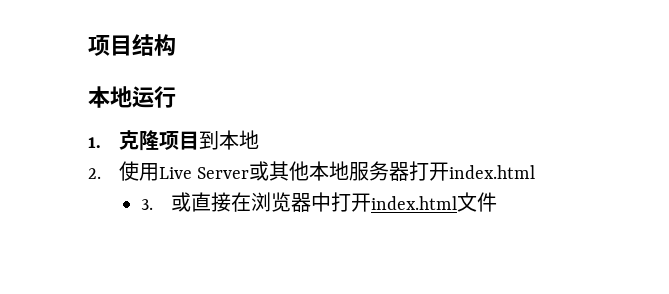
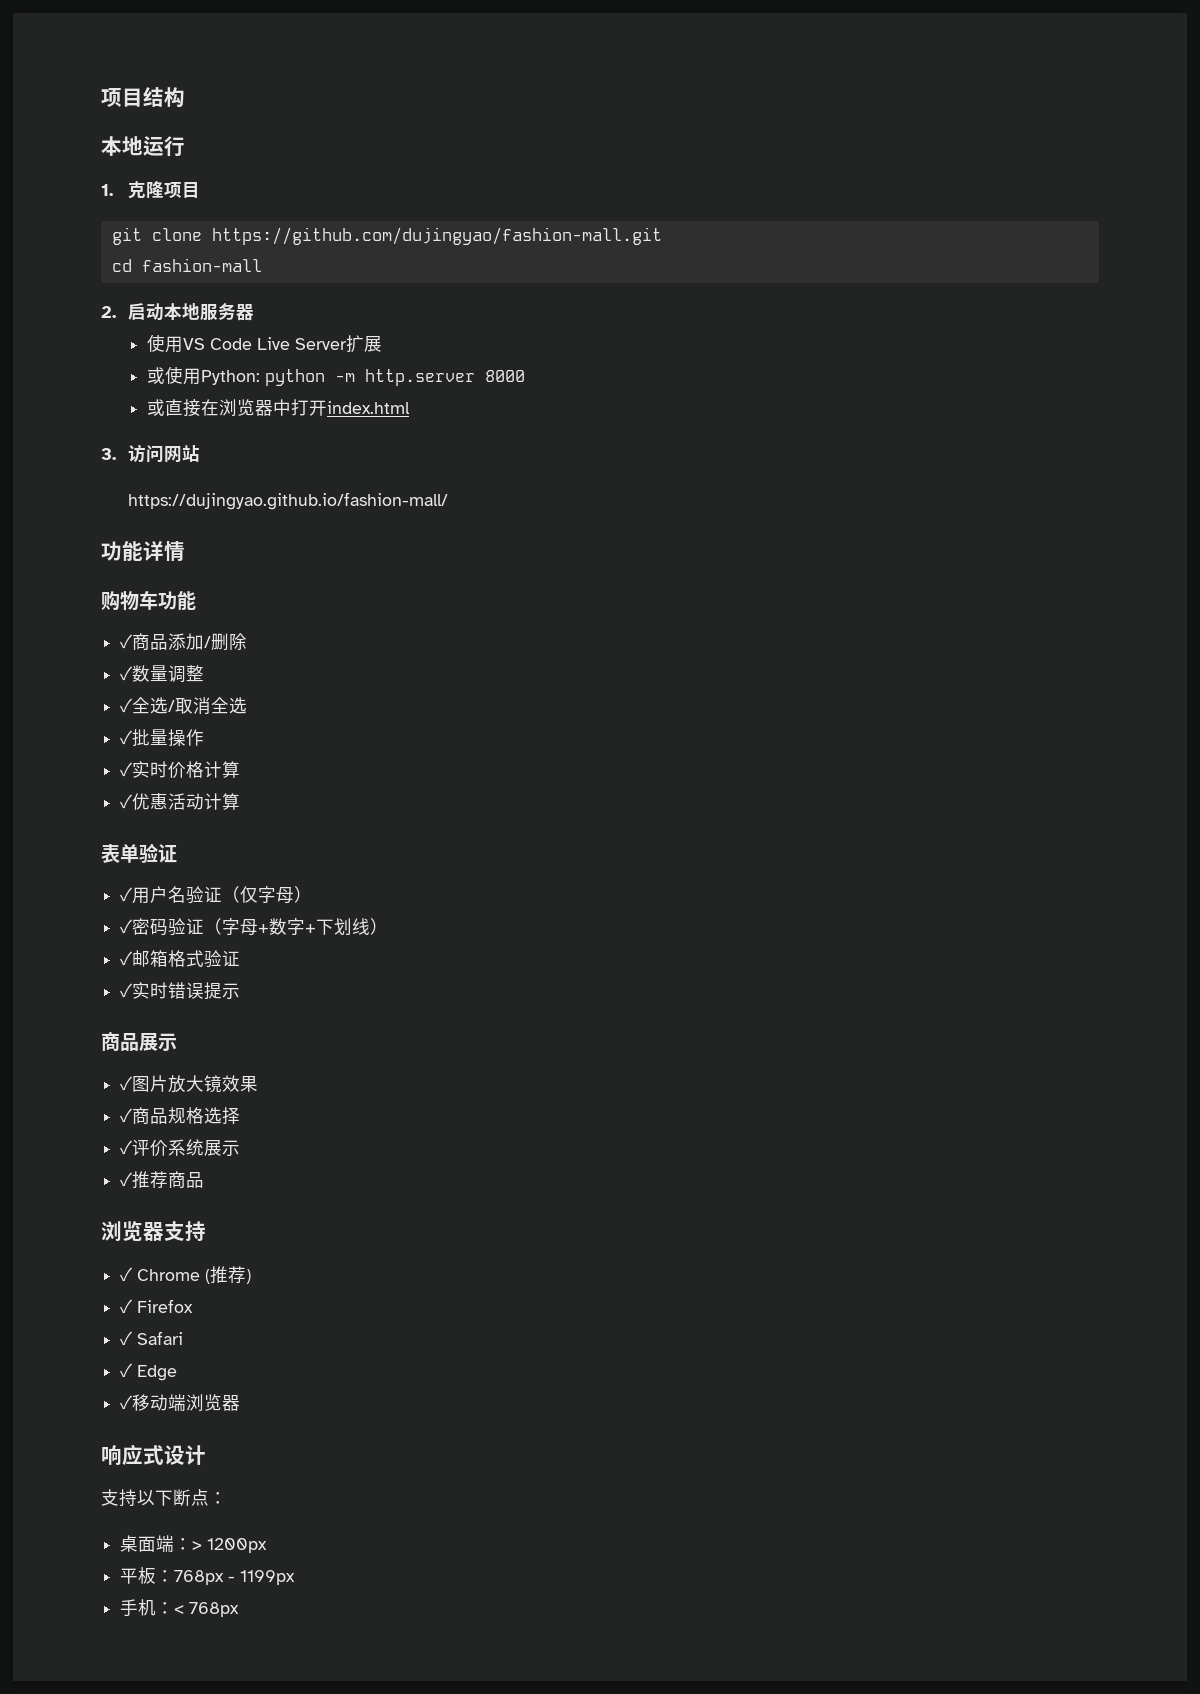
- 1.克隆项目到本地
- 2.使用Live Server或其他本地服务器打开index.html
- 3.或直接在浏览器中打开index.html文件
+ 1.克隆项目
+ git clone https://github.com/dujingyao/fashion-mall.git
+ cd fashion-mall
+ 2.启动本地服务器
+ 使用VS Code Live Server扩展
+ 或使用Python: python -m http.server 8000
+ 或直接在浏览器中打开index.html
+ 3.访问网站
+ https://dujingyao.github.io/fashion-mall/
+ 功能详情
+ 购物车功能
+ ✓商品添加/删除
+ ✓数量调整
+ ✓全选/取消全选
+ ✓批量操作
+ ✓实时价格计算
+ ✓优惠活动计算
+ 表单验证
+ ✓用户名验证（仅字母）
+ ✓密码验证（字母+数字+下划线）
+ ✓邮箱格式验证
+ ✓实时错误提示
+ 商品展示
+ ✓图片放大镜效果
+ ✓商品规格选择
+ ✓评价系统展示
+ ✓推荐商品
+ 浏览器支持
+ ✓ Chrome (推荐)
+ ✓ Firefox
+ ✓ Safari
+ ✓ Edge
+ ✓移动端浏览器
+ 响应式设计
+ 支持以下断点：
+ 桌面端：> 1200px
+ 平板：768px - 1199px
+ 手机：< 768px

